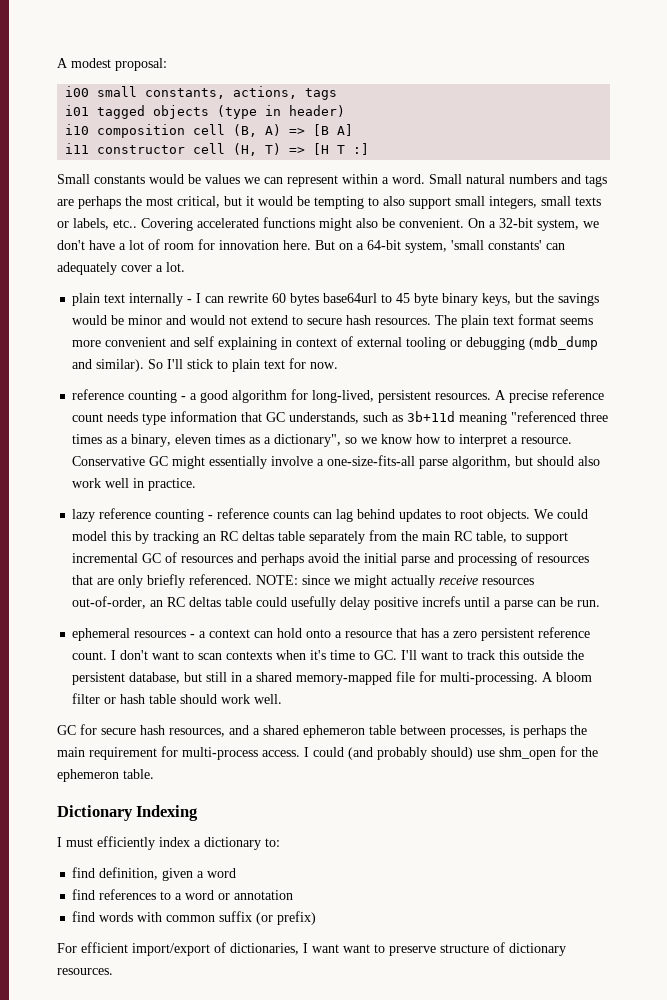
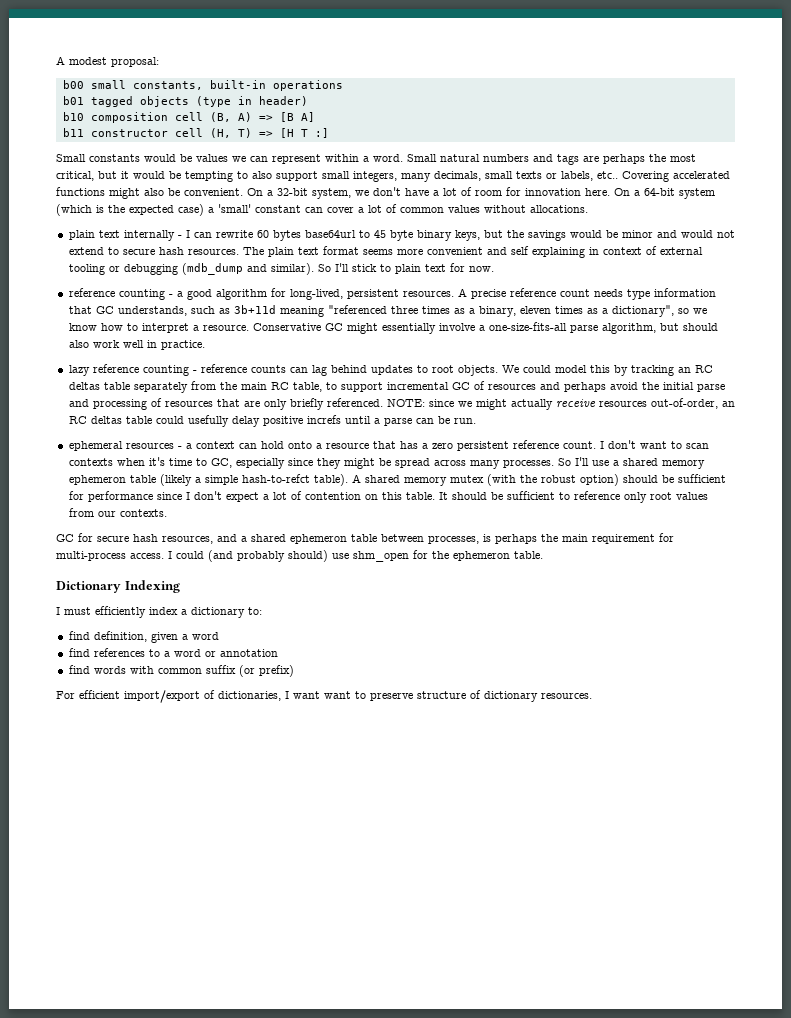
- i00 small constants, actions, tags
- i01 tagged objects (type in header)
+ b00 small constants, built-in operations
+ b01 tagged objects (type in header)
- i10 composition cell (B, A) => [B A]
+ b10 composition cell (B, A) => [B A]
- i11 constructor cell (H, T) => [H T :]
+ b11 constructor cell (H, T) => [H T :]
- Small natural numbers and tags are perhaps the most critical, but it would be tempting to also support small integers, small texts or labels, etc..
+ Small natural numbers and tags are perhaps the most critical, but it would be tempting to also support small integers, many decimals, small texts or labels, etc..
- But on a 64-bit system, 'small constants' can adequately cover a lot.
+ On a 64-bit system (which is the expected case) a 'small' constant can cover a lot of common values without allocations.
- I don't want to scan contexts when it's time to GC. I'll want to track this outside the persistent database, but still in a shared memory-mapped file for multi-processing. A bloom filter or hash table should work well.
+ I don't want to scan contexts when it's time to GC, especially since they might be spread across many processes. So I'll use a shared memory ephemeron table (likely a simple hash-to-refct table). A shared memory mutex (with the robust option) should be sufficient for performance since I don't expect a lot of contention on this table. It should be sufficient to reference only root values from our contexts.

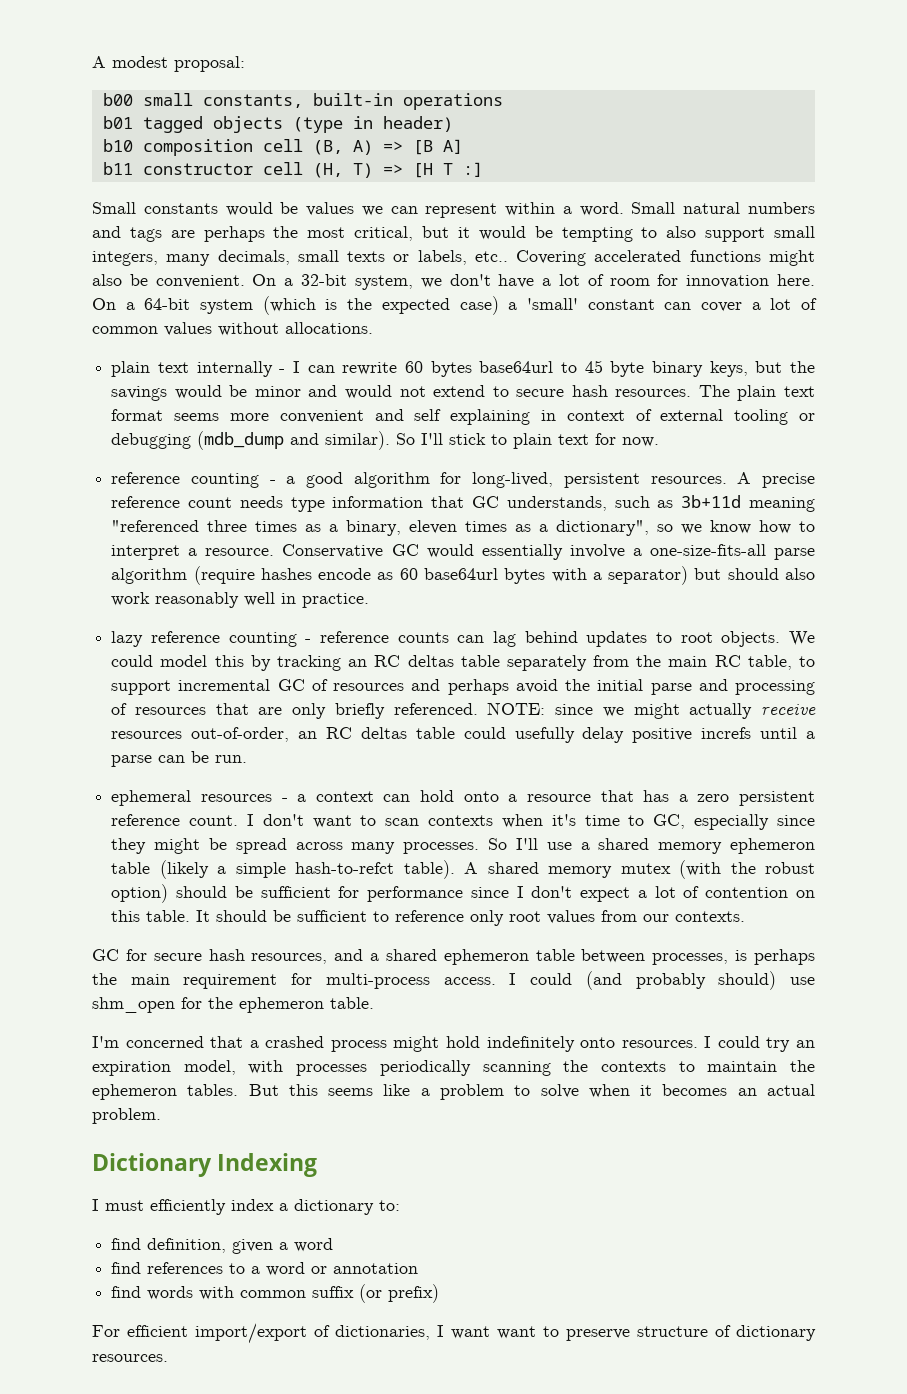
- Conservative GC might essentially involve a one-size-fits-all parse algorithm, but should also work well in practice.
+ Conservative GC would essentially involve a one-size-fits-all parse algorithm (require hashes encode as 60 base64url bytes with a separator) but should also work reasonably well in practice.
+ I'm concerned that a crashed process might hold indefinitely onto resources. I could try an expiration model, with processes periodically scanning the contexts to maintain the ephemeron tables. But this seems like a problem to solve when it becomes an actual problem.

